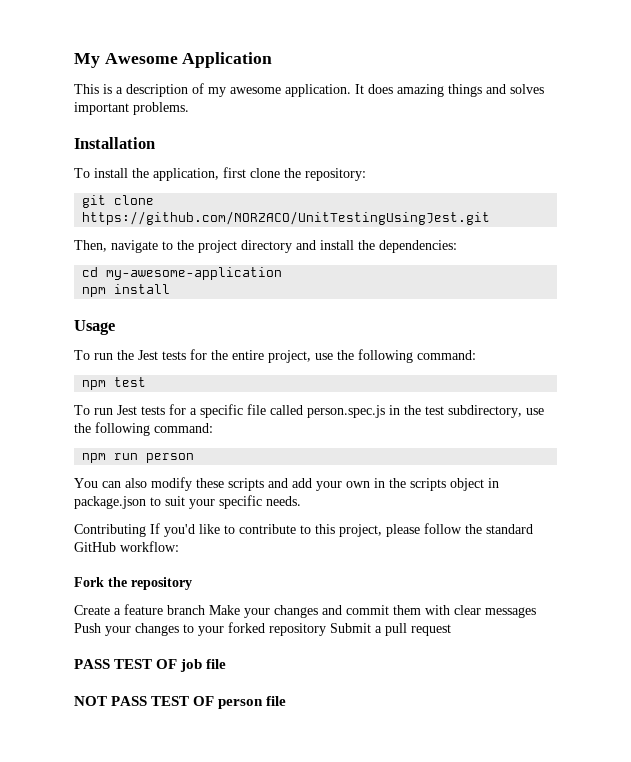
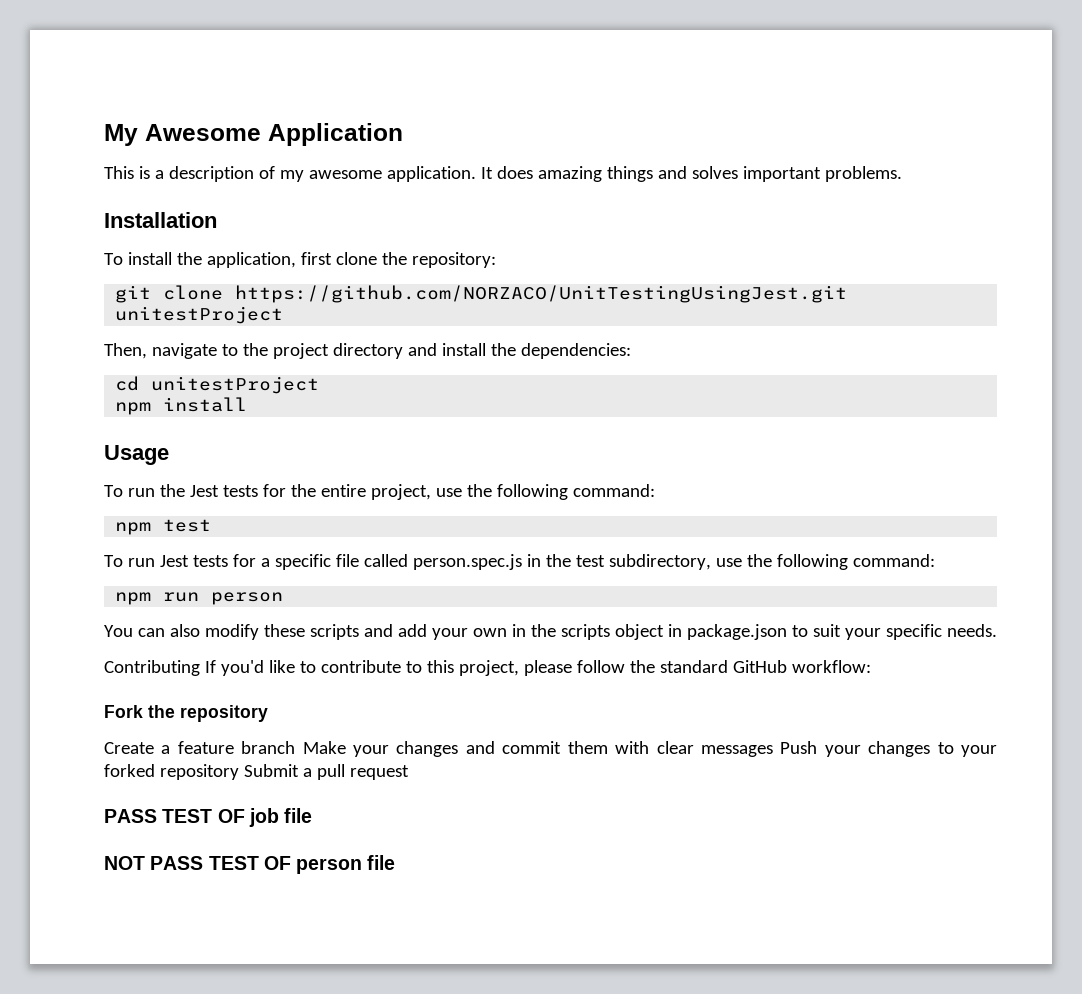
- git clone https://github.com/NORZACO/UnitTestingUsingJest.git
+ git clone https://github.com/NORZACO/UnitTestingUsingJest.git unitestProject
- cd my-awesome-application
+ cd unitestProject

